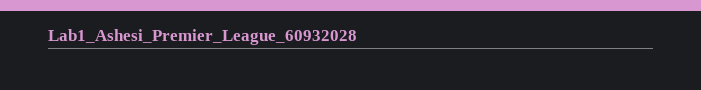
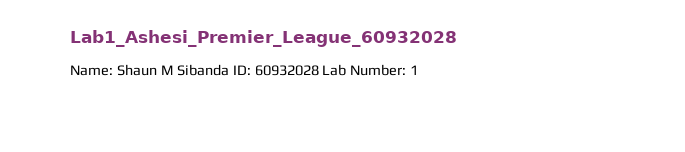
+ Name: Shaun M Sibanda ID: 60932028 Lab Number: 1

